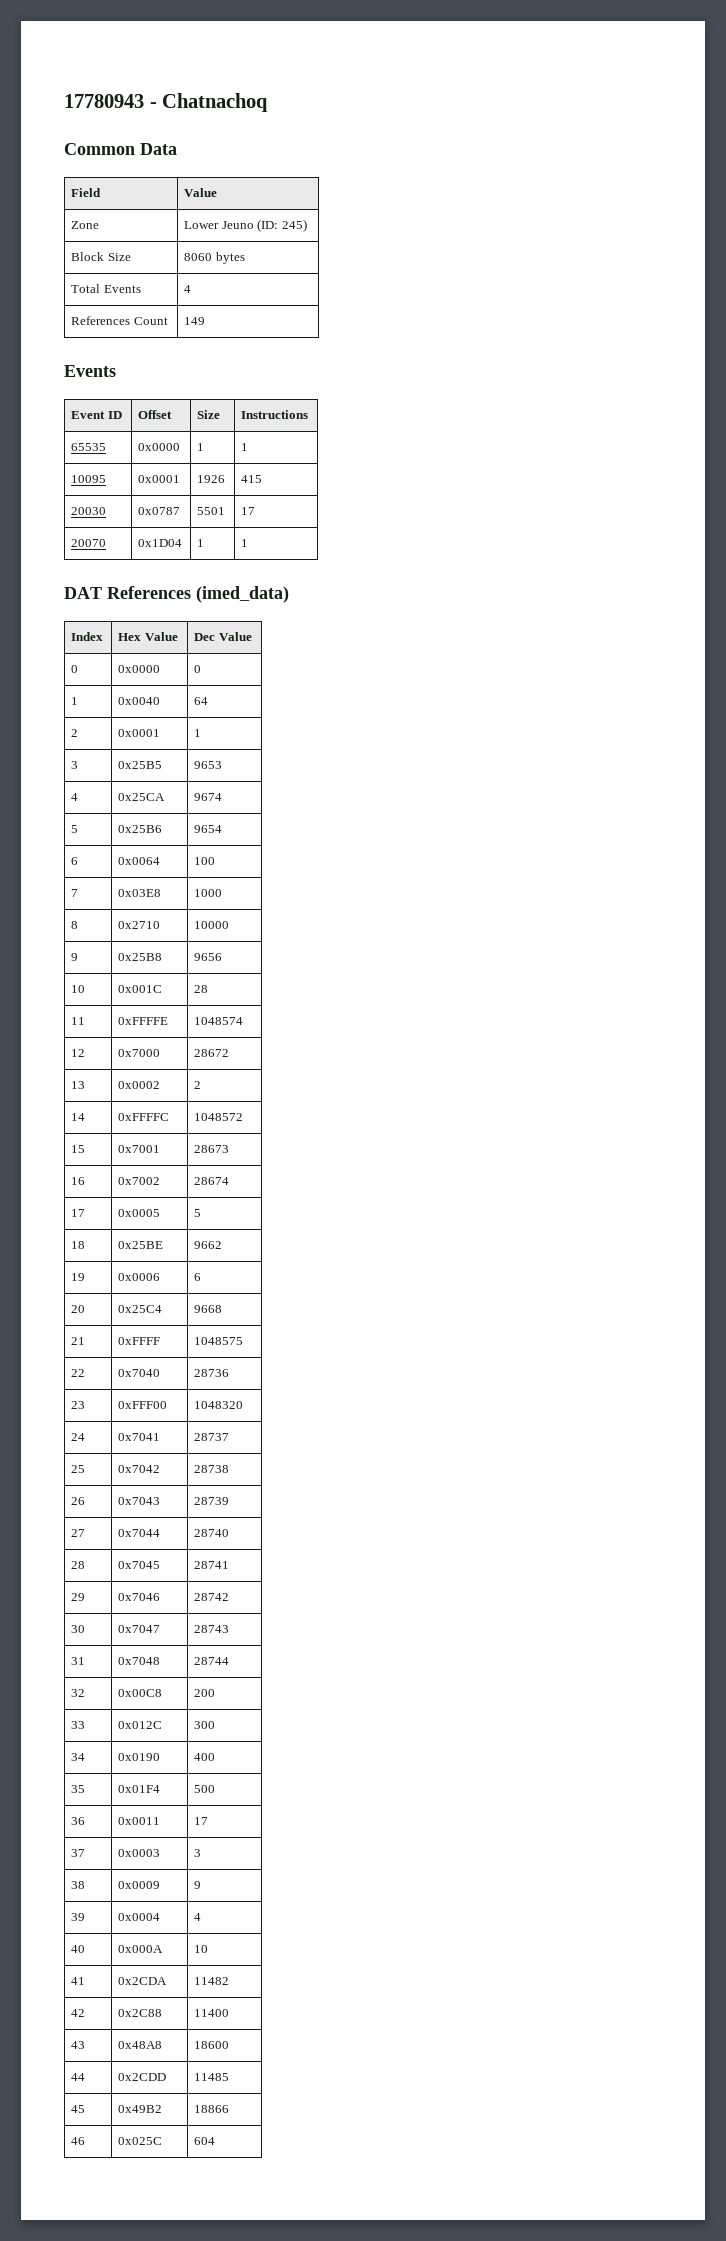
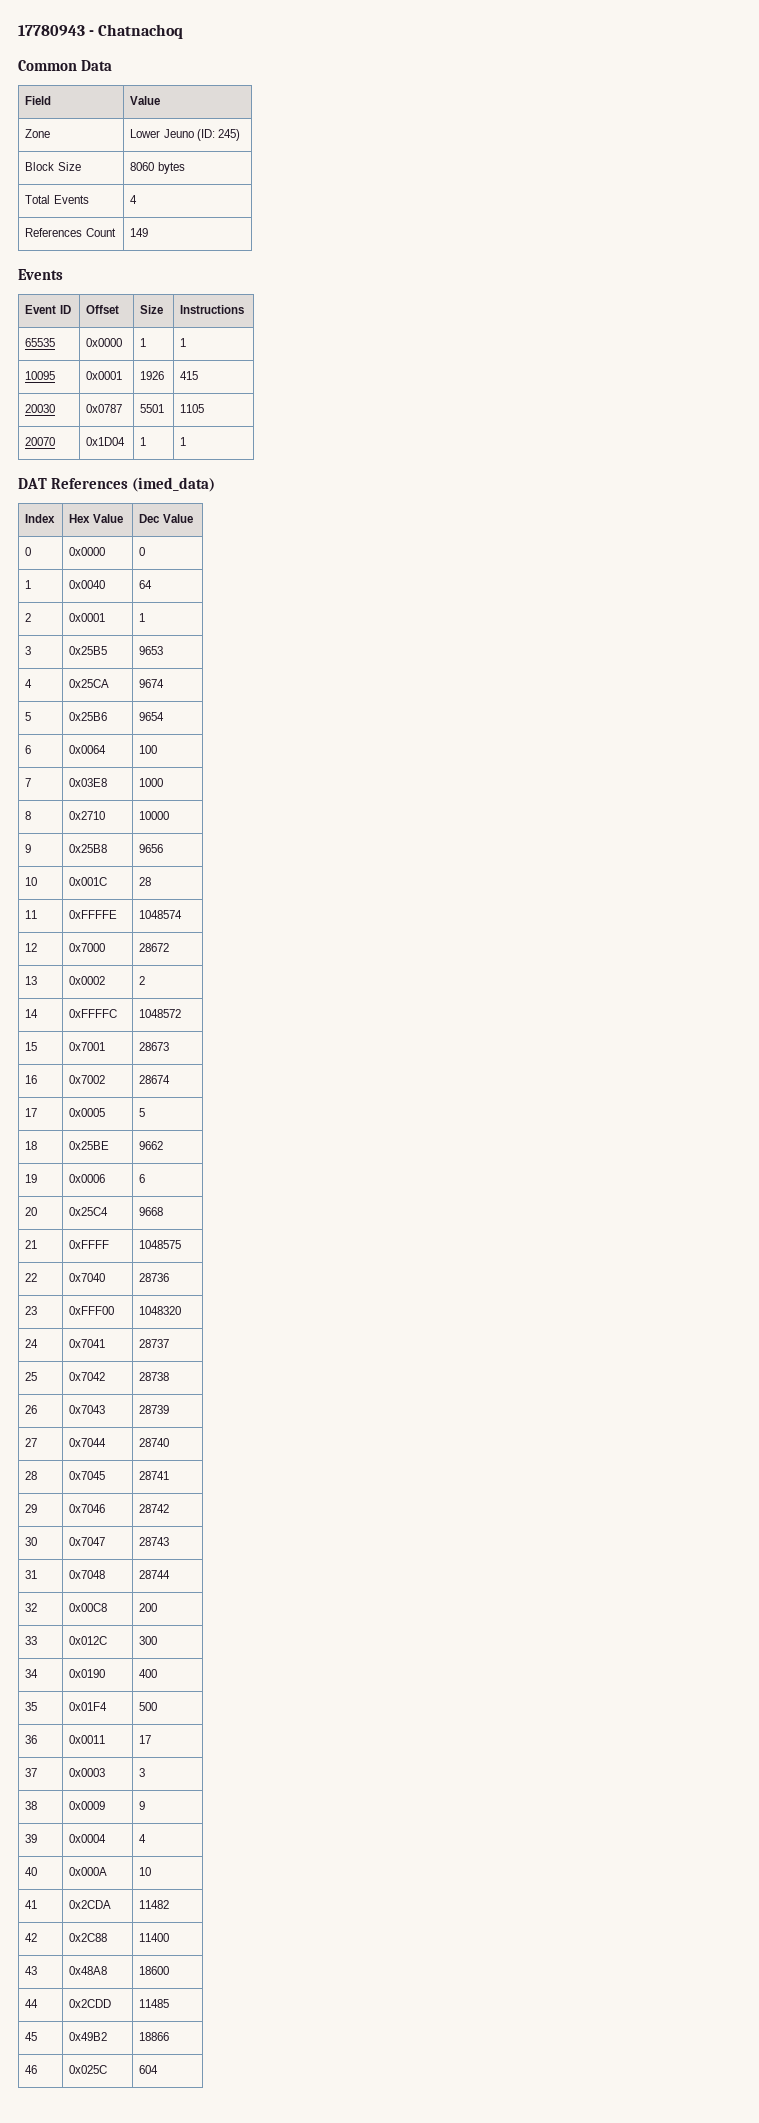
- 20030 | 0x0787 | 5501 | 17
+ 20030 | 0x0787 | 5501 | 1105

